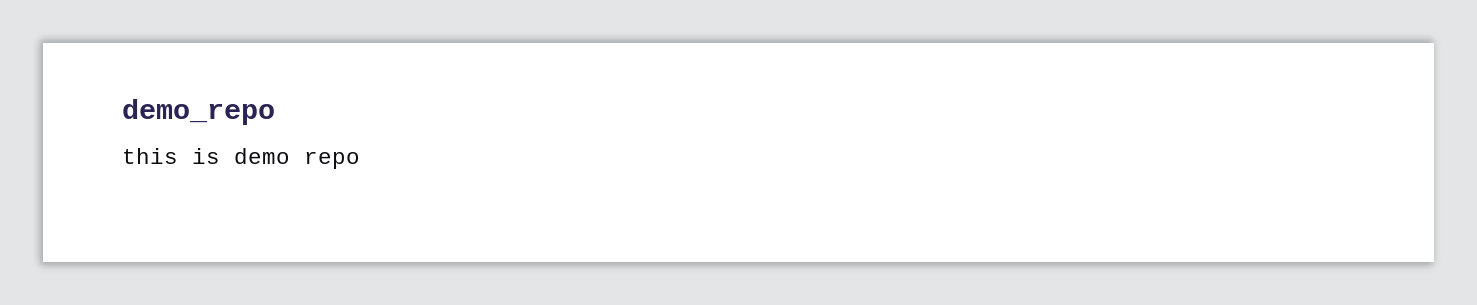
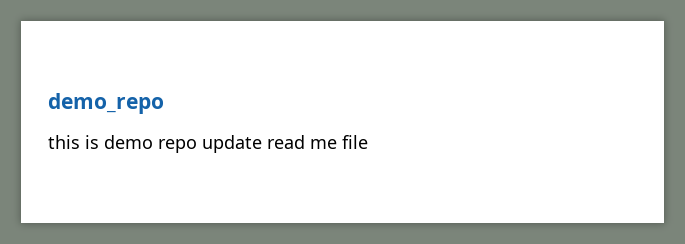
- this is demo repo
+ this is demo repo update read me file

